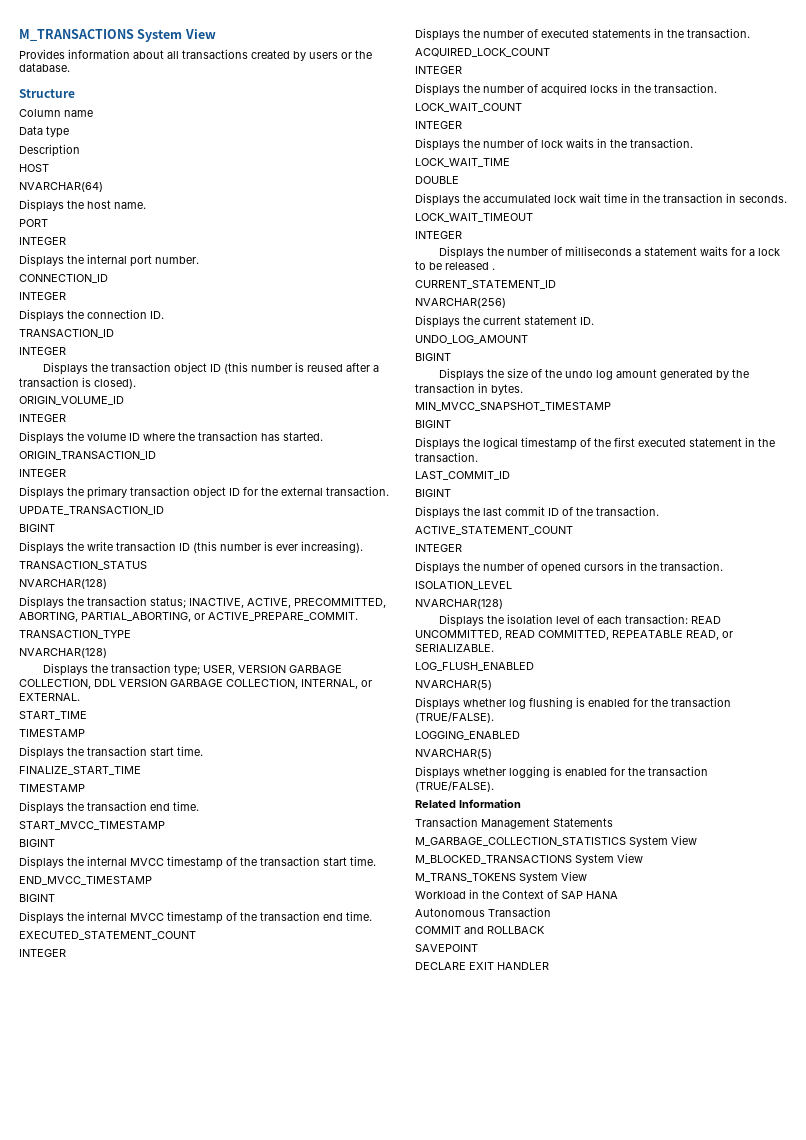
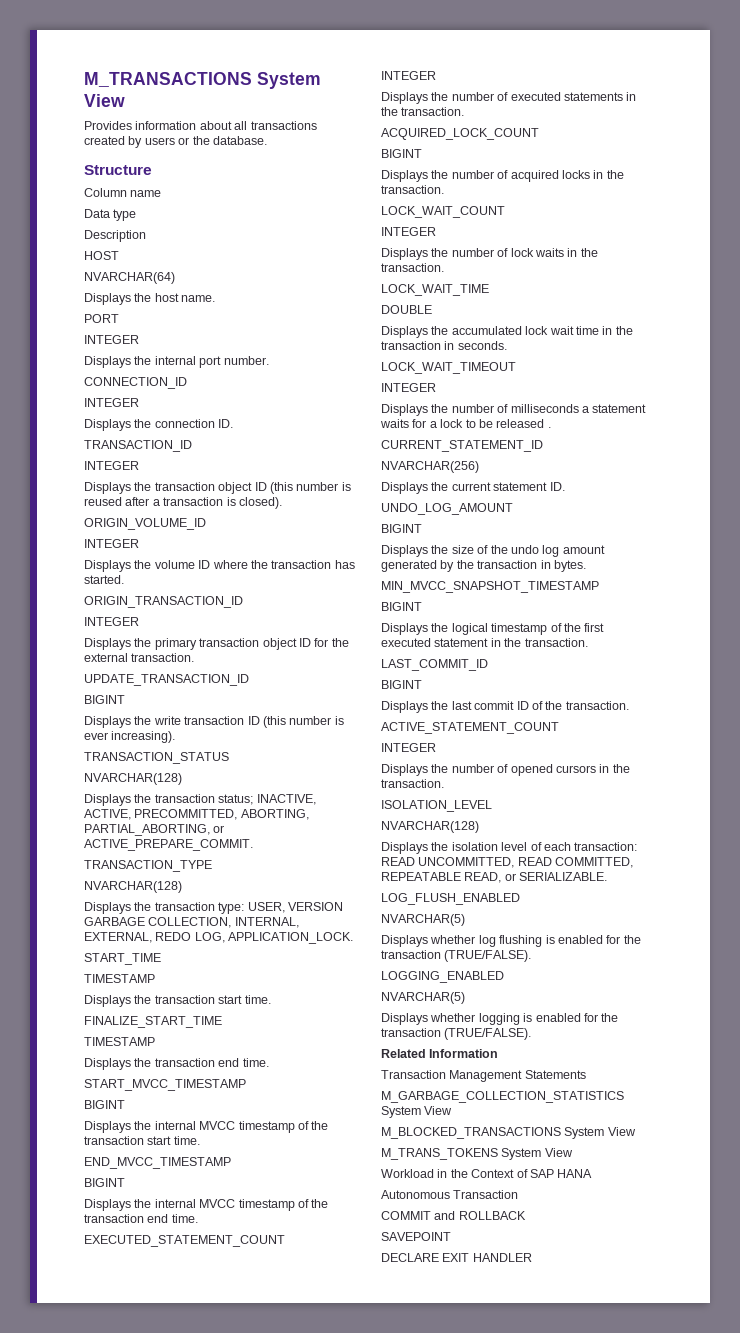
- Displays the transaction type; USER, VERSION GARBAGE COLLECTION, DDL VERSION GARBAGE COLLECTION, INTERNAL, or EXTERNAL.
+ Displays the transaction type: USER, VERSION GARBAGE COLLECTION, INTERNAL, EXTERNAL, REDO LOG, APPLICATION_LOCK.
  ACQUIRED_LOCK_COUNT
- INTEGER
+ BIGINT

